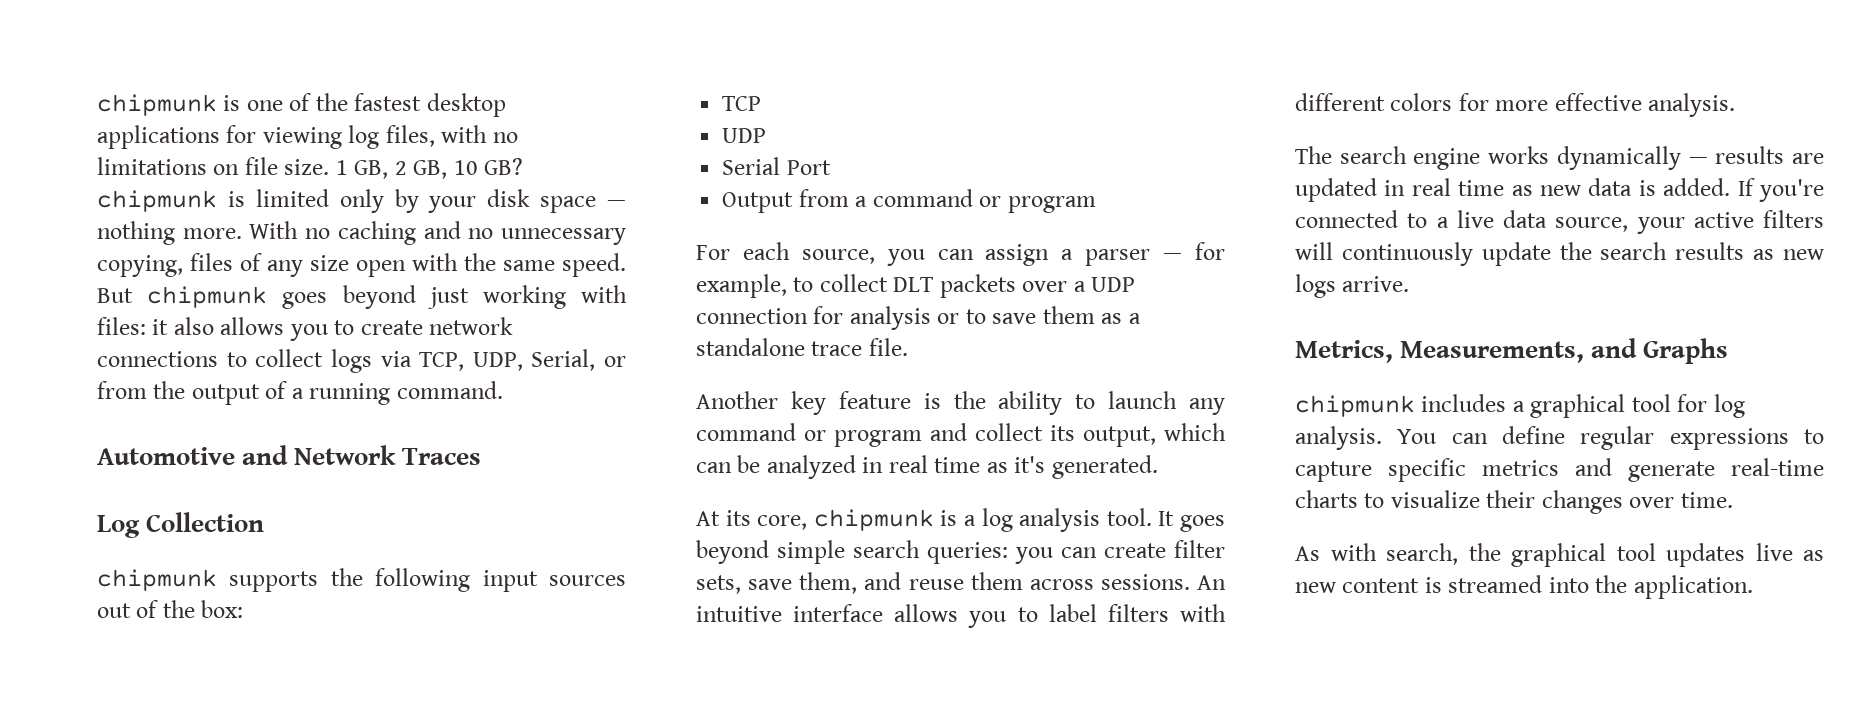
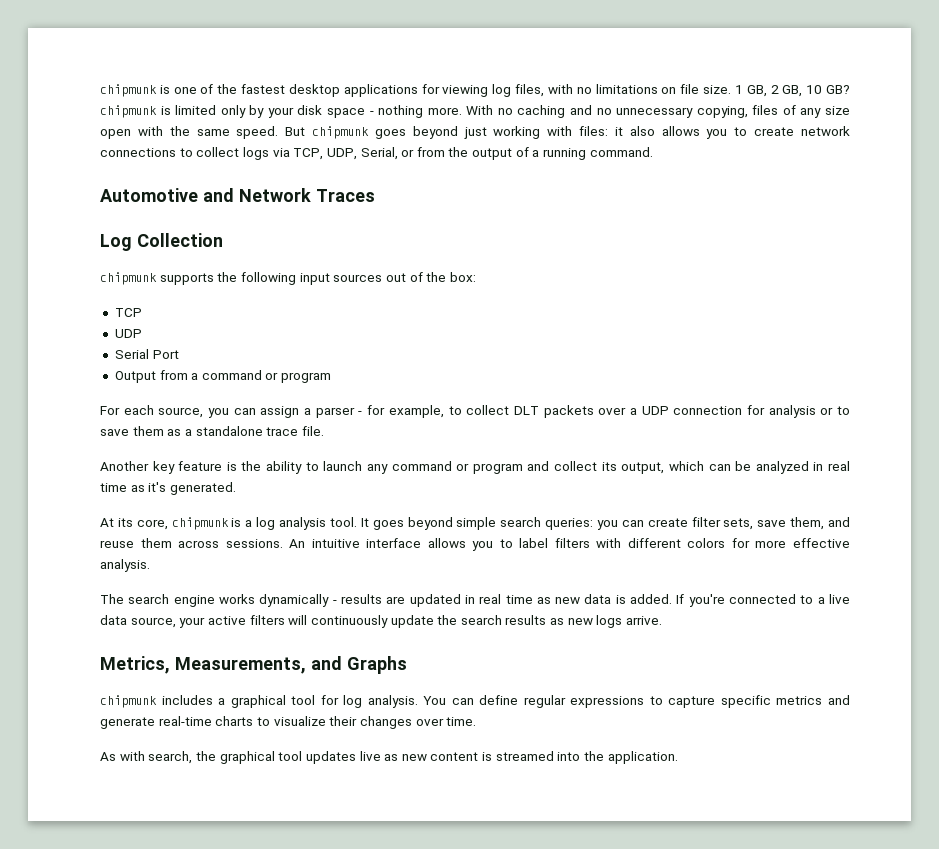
- 1 GB, 2 GB, 10 GB? chipmunk is limited only by your disk space — nothing more.
+ 1 GB, 2 GB, 10 GB? chipmunk is limited only by your disk space - nothing more.
- For each source, you can assign a parser — for example, to collect DLT packets over a UDP connection for analysis or to save them as a standalone trace file.
+ For each source, you can assign a parser - for example, to collect DLT packets over a UDP connection for analysis or to save them as a standalone trace file.
- The search engine works dynamically — results are updated in real time as new data is added.
+ The search engine works dynamically - results are updated in real time as new data is added.

